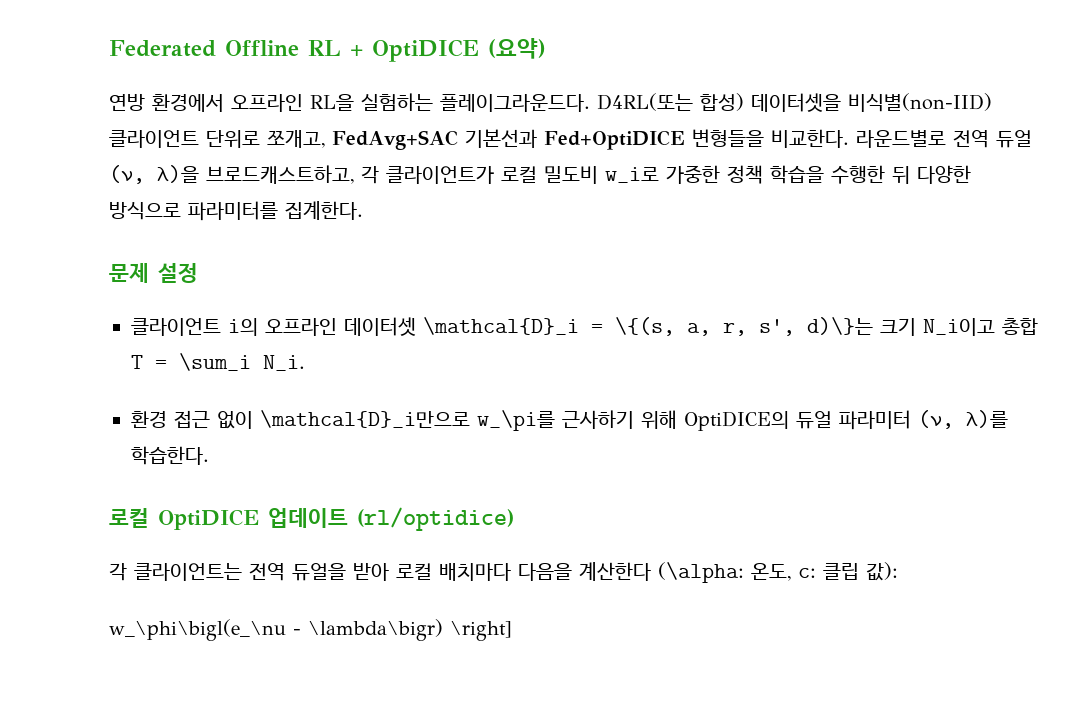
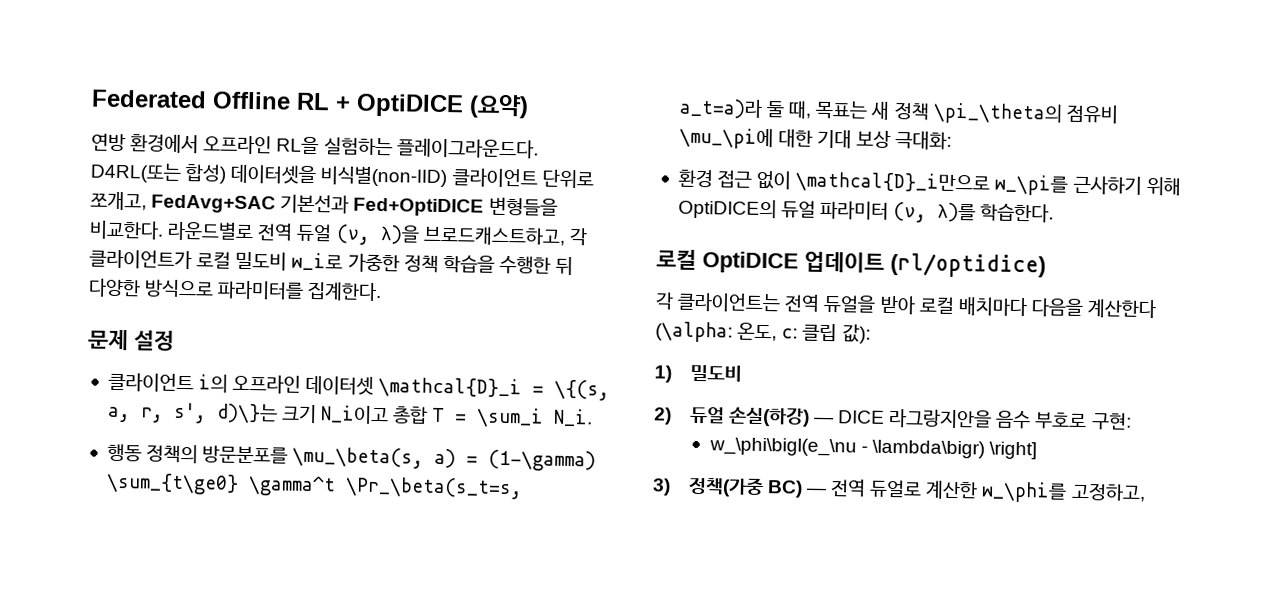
+ 행동 정책의 방문분포를 \mu_\beta(s, a) = (1-\gamma) \sum_{t\ge0} \gamma^t \Pr_\beta(s_t=s, a_t=a)라 둘 때, 목표는 새 정책 \pi_\theta의 점유비 \mu_\pi에 대한 기대 보상 극대화:
+ 1) 밀도비
+ 2) 듀얼 손실(하강) — DICE 라그랑지안을 음수 부호로 구현:
  w_\phi\bigl(e_\nu - \lambda\bigr) \right]
+ 3) 정책(가중 BC) — 전역 듀얼로 계산한 w_\phi를 고정하고,

